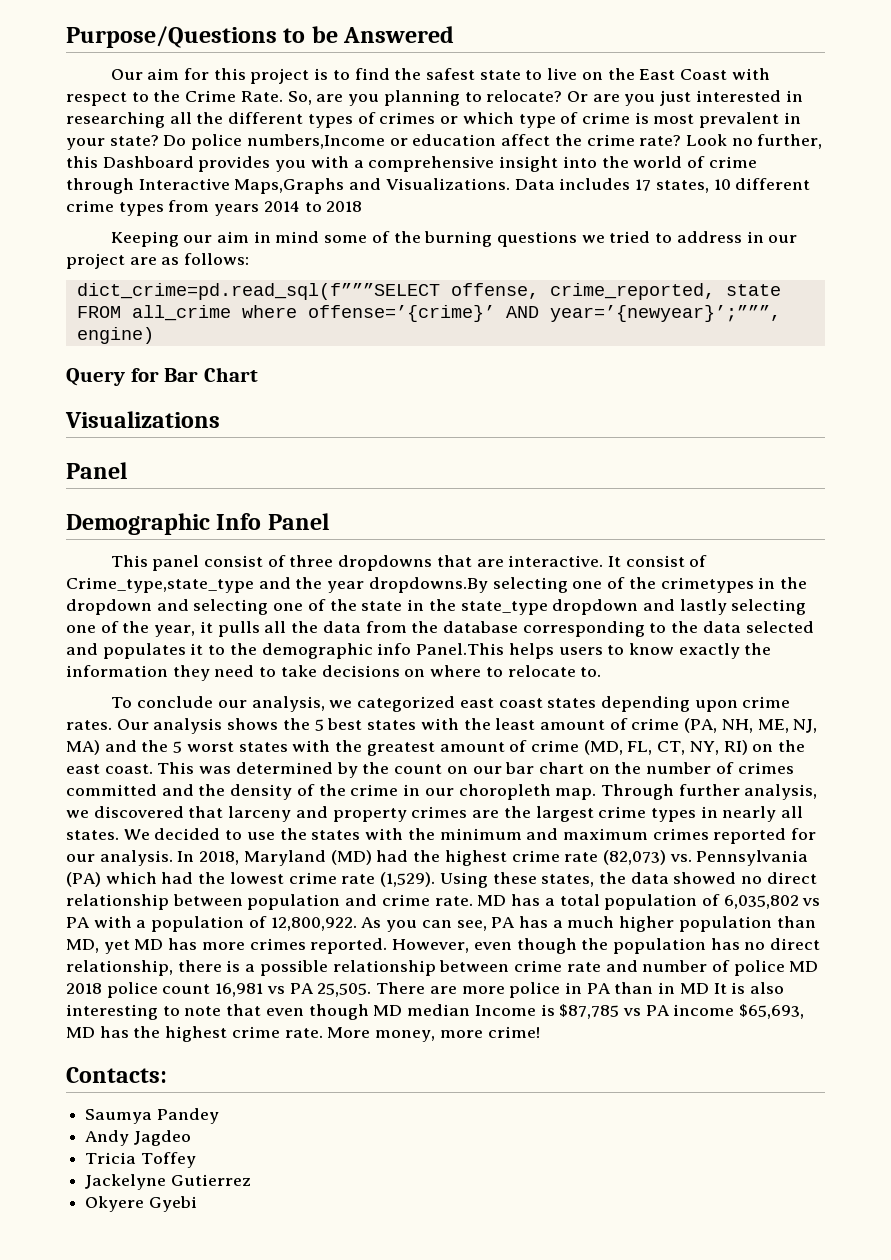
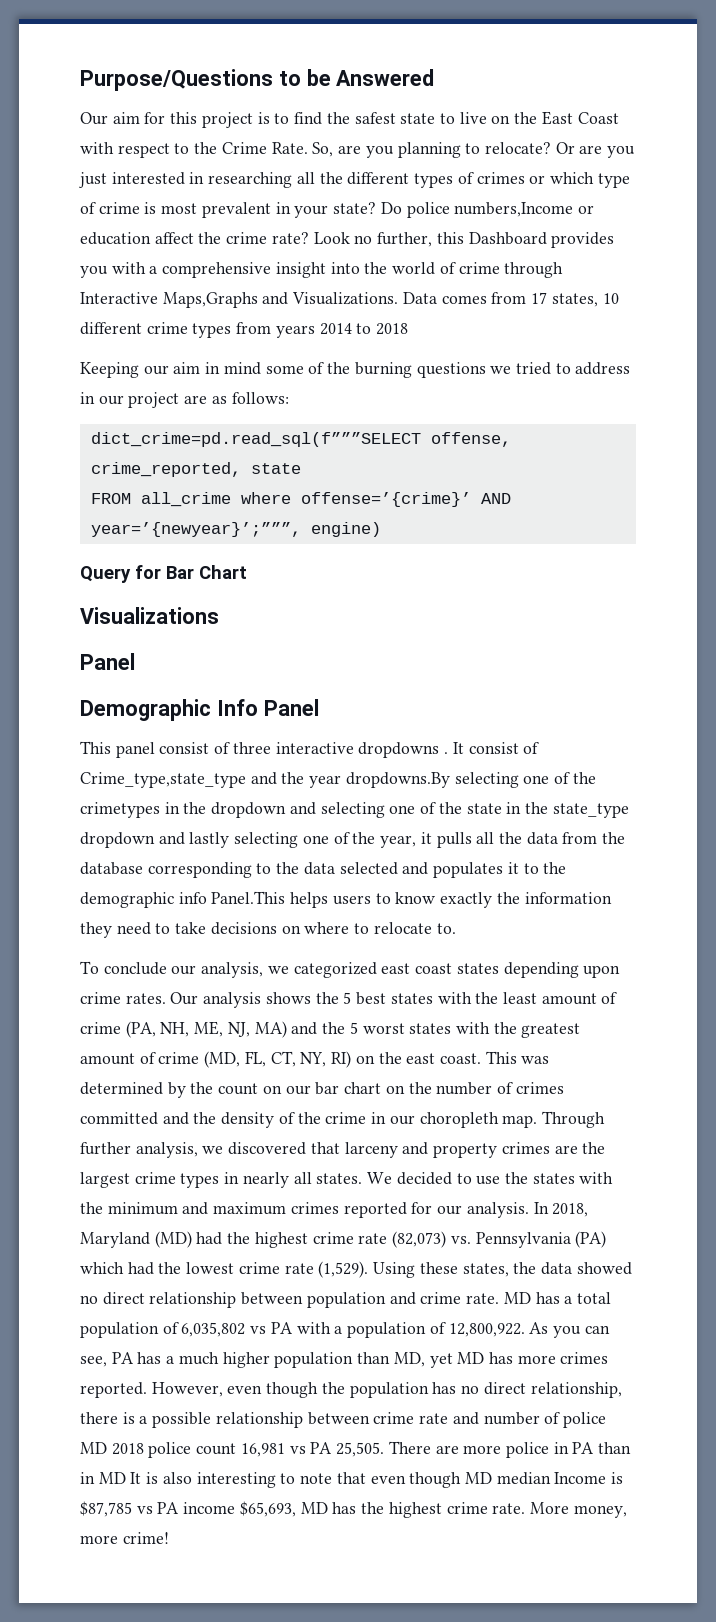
- Data includes 17 states, 10 different crime types from years 2014 to 2018
+ Data comes from 17 states, 10 different crime types from years 2014 to 2018
- This panel consist of three dropdowns that are interactive.
+ This panel consist of three interactive dropdowns .
- Contacts:
- Saumya Pandey
- Andy Jagdeo
- Tricia Toffey
- Jackelyne Gutierrez
- Okyere Gyebi

